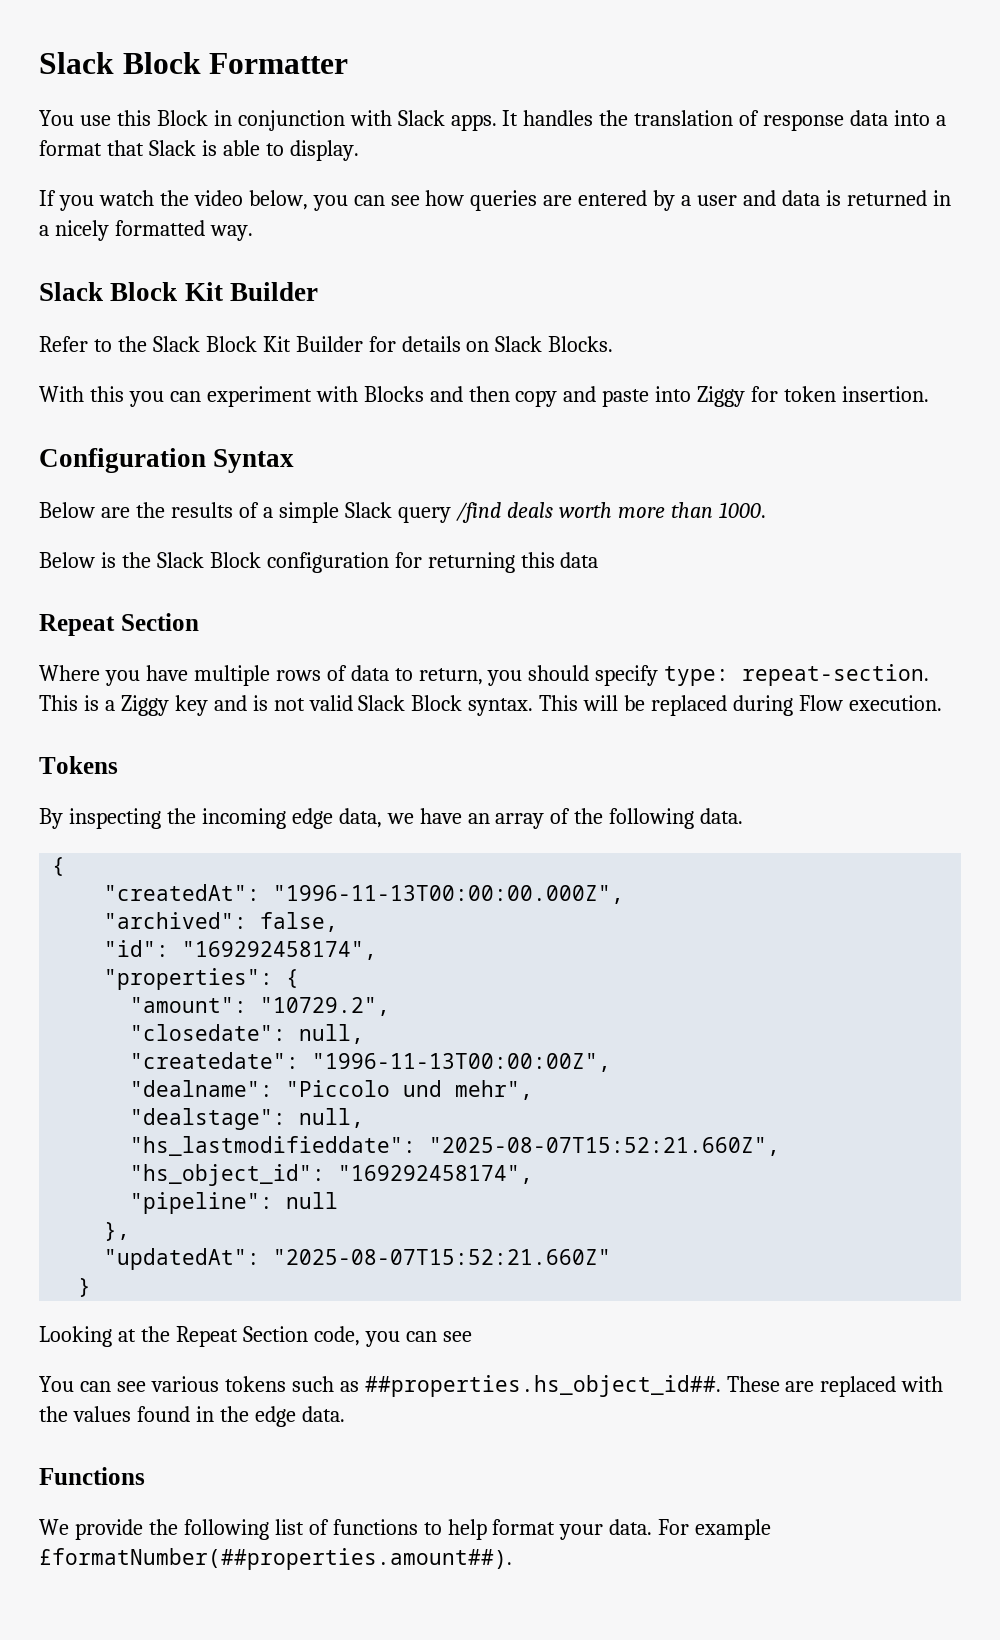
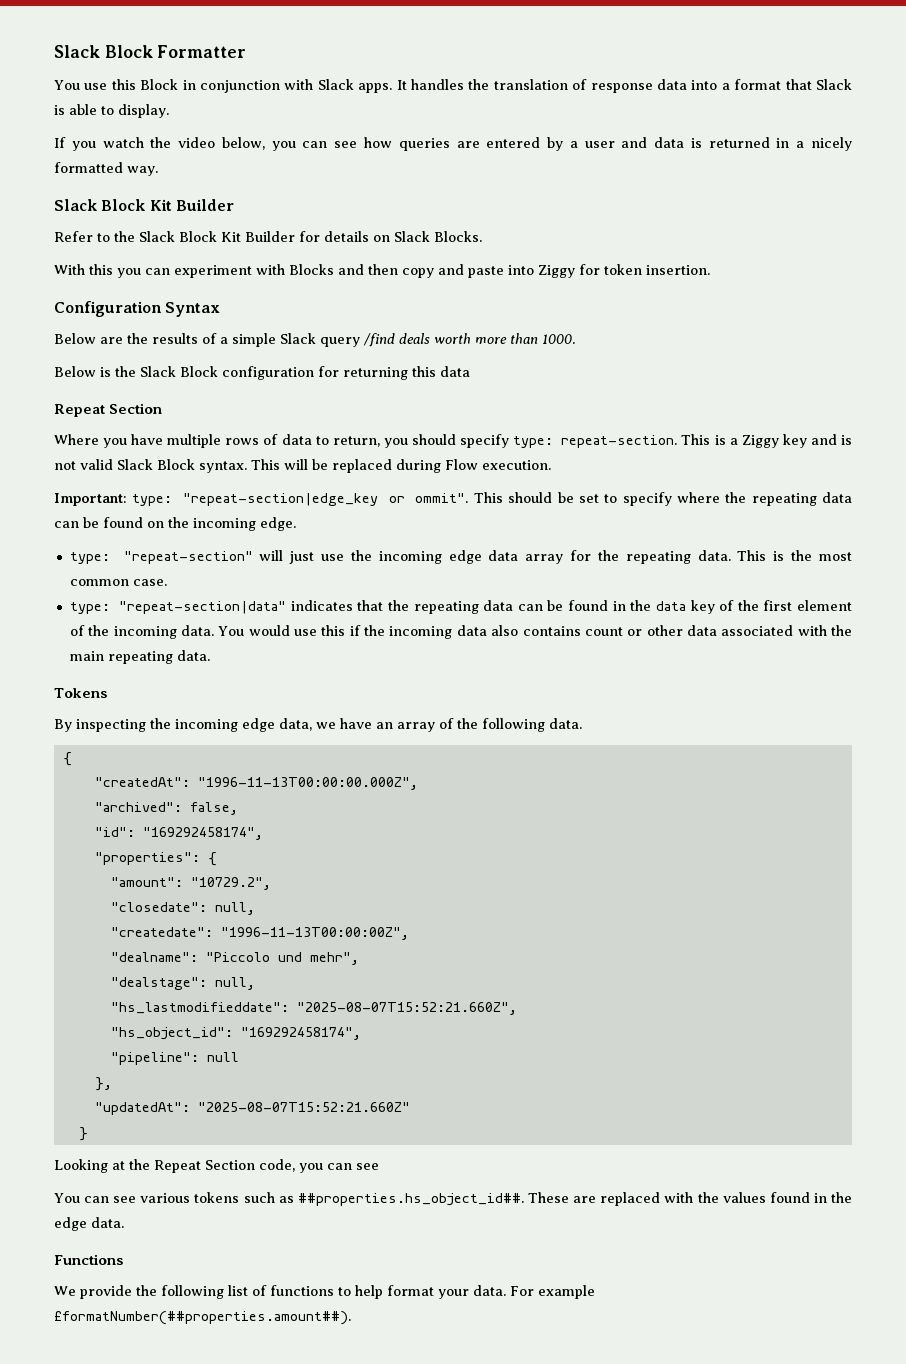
+ Important: type: "repeat-section|edge_key or ommit". This should be set to specify where the repeating data can be found on the incoming edge.
+ type: "repeat-section" will just use the incoming edge data array for the repeating data. This is the most common case.
+ type: "repeat-section|data" indicates that the repeating data can be found in the data key of the first element of the incoming data. You would use this if the incoming data also contains count or other data associated with the main repeating data.

